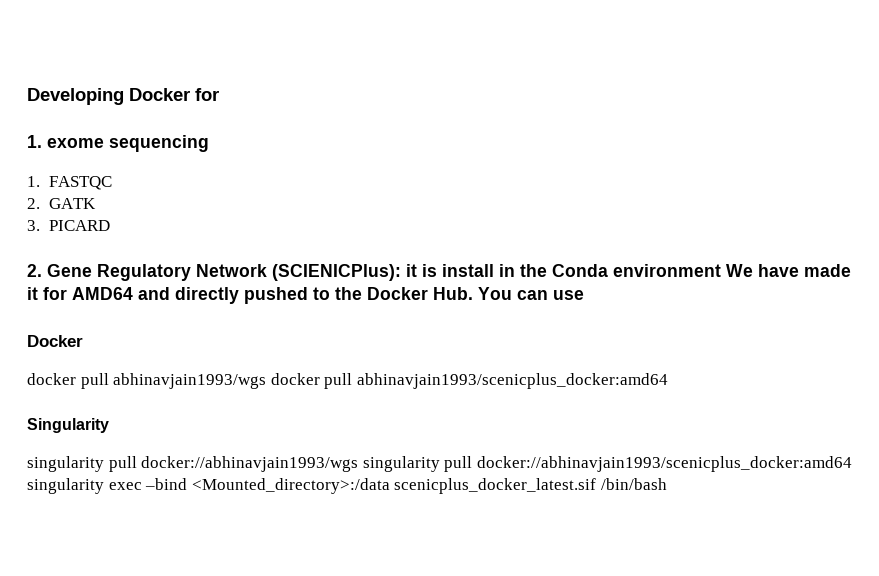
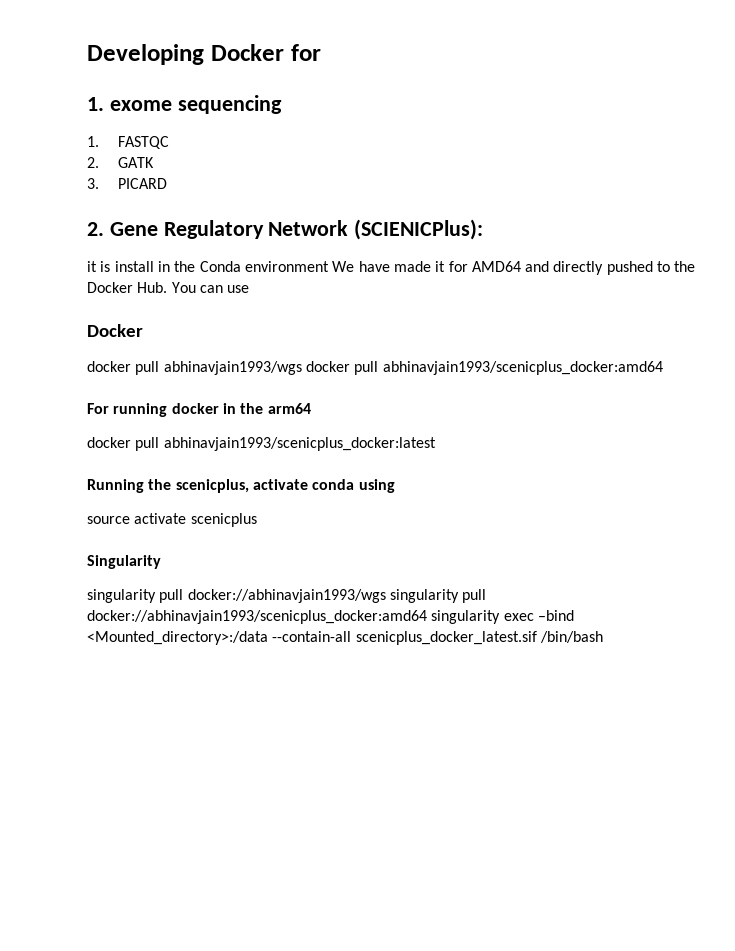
- 2. Gene Regulatory Network (SCIENICPlus): it is install in the Conda environment We have made it for AMD64 and directly pushed to the Docker Hub. You can use
+ 2. Gene Regulatory Network (SCIENICPlus):
+ it is install in the Conda environment We have made it for AMD64 and directly pushed to the Docker Hub. You can use
+ For running docker in the arm64
+ docker pull abhinavjain1993/scenicplus_docker:latest
+ Running the scenicplus, activate conda using
+ source activate scenicplus
- singularity pull docker://abhinavjain1993/wgs singularity pull docker://abhinavjain1993/scenicplus_docker:amd64 singularity exec –bind <Mounted_directory>:/data scenicplus_docker_latest.sif /bin/bash
+ singularity pull docker://abhinavjain1993/wgs singularity pull docker://abhinavjain1993/scenicplus_docker:amd64 singularity exec –bind <Mounted_directory>:/data --contain-all scenicplus_docker_latest.sif /bin/bash

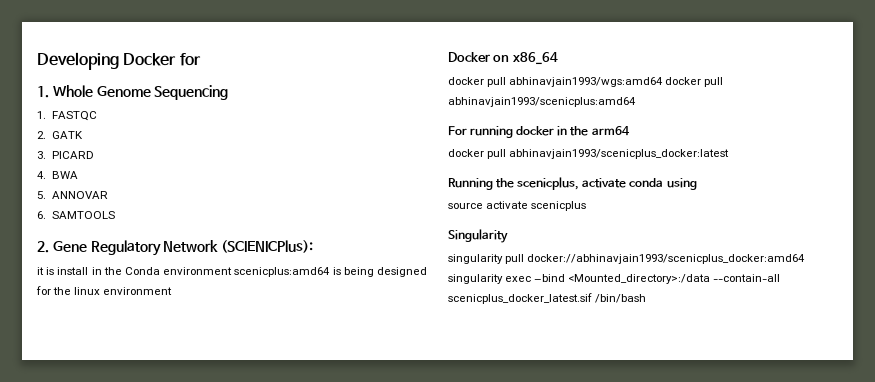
- 1. exome sequencing
+ 1. Whole Genome Sequencing
+ 4. BWA
+ 5. ANNOVAR
+ 6. SAMTOOLS
- it is install in the Conda environment We have made it for AMD64 and directly pushed to the Docker Hub. You can use
- Docker
- docker pull abhinavjain1993/wgs docker pull abhinavjain1993/scenicplus_docker:amd64
+ it is install in the Conda environment scenicplus:amd64 is being designed for the linux environment
+ Docker on x86_64
+ docker pull abhinavjain1993/wgs:amd64 docker pull abhinavjain1993/scenicplus:amd64
- singularity pull docker://abhinavjain1993/wgs singularity pull docker://abhinavjain1993/scenicplus_docker:amd64 singularity exec –bind <Mounted_directory>:/data --contain-all scenicplus_docker_latest.sif /bin/bash
+ singularity pull docker://abhinavjain1993/scenicplus_docker:amd64 singularity exec –bind <Mounted_directory>:/data --contain-all scenicplus_docker_latest.sif /bin/bash

